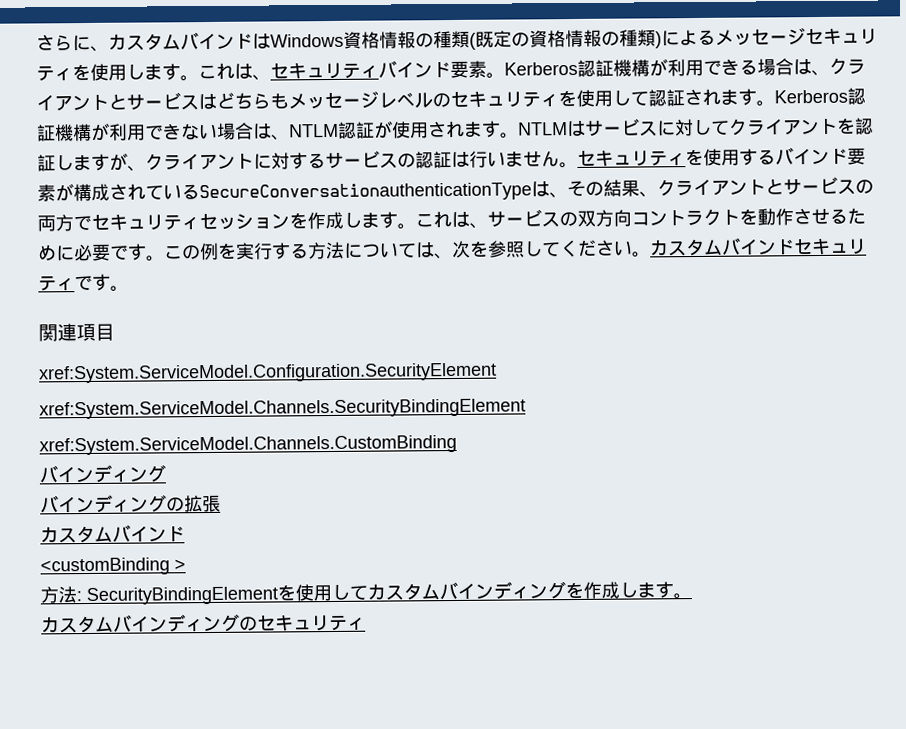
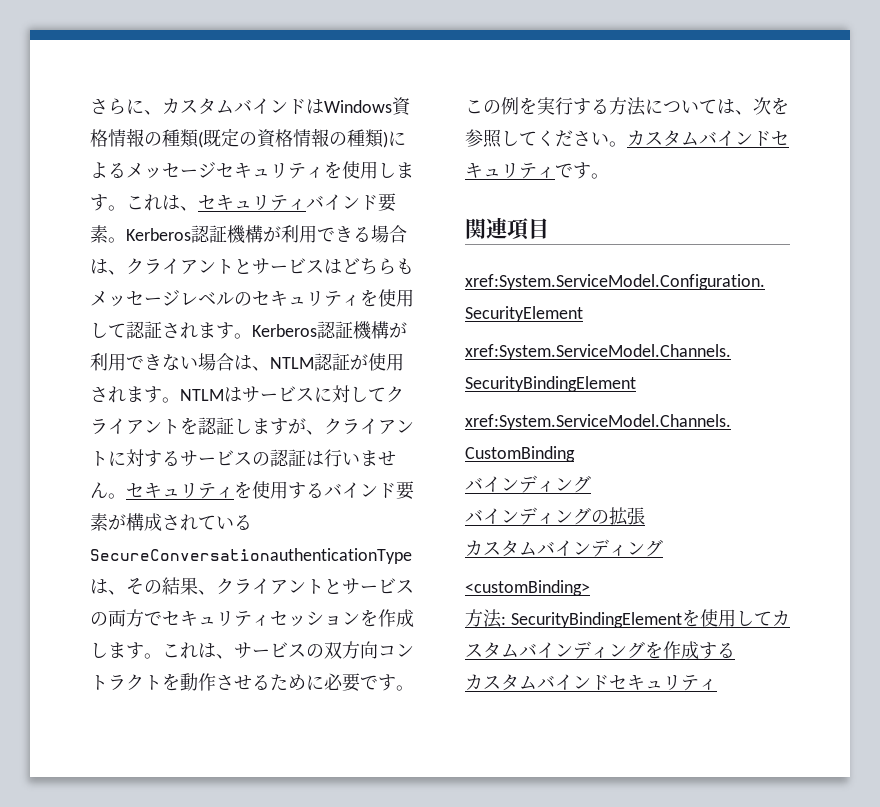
  バインディングの拡張
- カスタムバインド
- <customBinding >
+ カスタムバインディング
+ <customBinding>
- 方法: SecurityBindingElementを使用してカスタムバインディングを作成します。
- カスタムバインディングのセキュリティ
+ 方法: SecurityBindingElementを使用してカスタムバインディングを作成する
+ カスタムバインドセキュリティ

